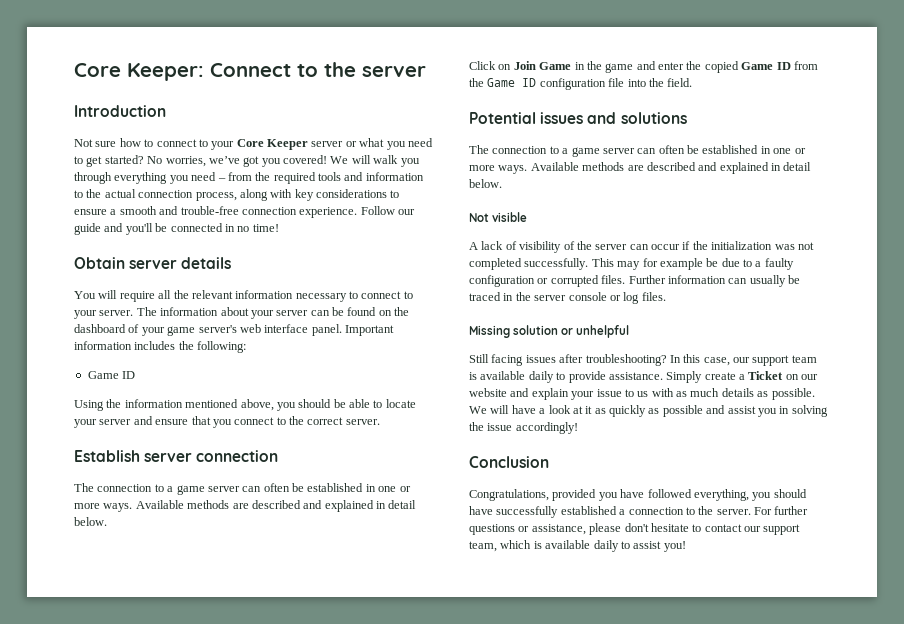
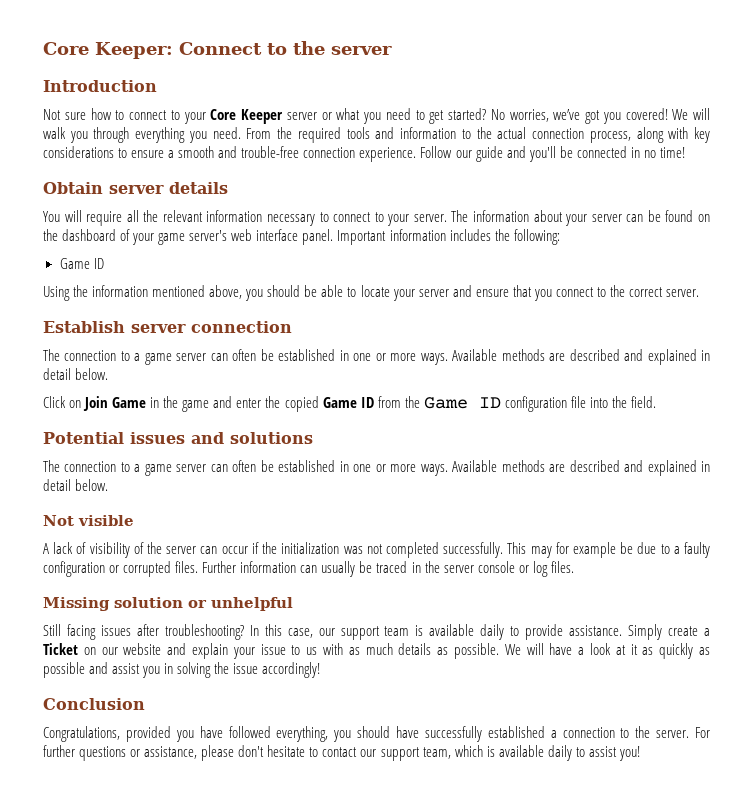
- We will walk you through everything you need – from the required tools and information to the actual connection process, along with key considerations to ensure a smooth and trouble-free connection experience.
+ We will walk you through everything you need. From the required tools and information to the actual connection process, along with key considerations to ensure a smooth and trouble-free connection experience.

